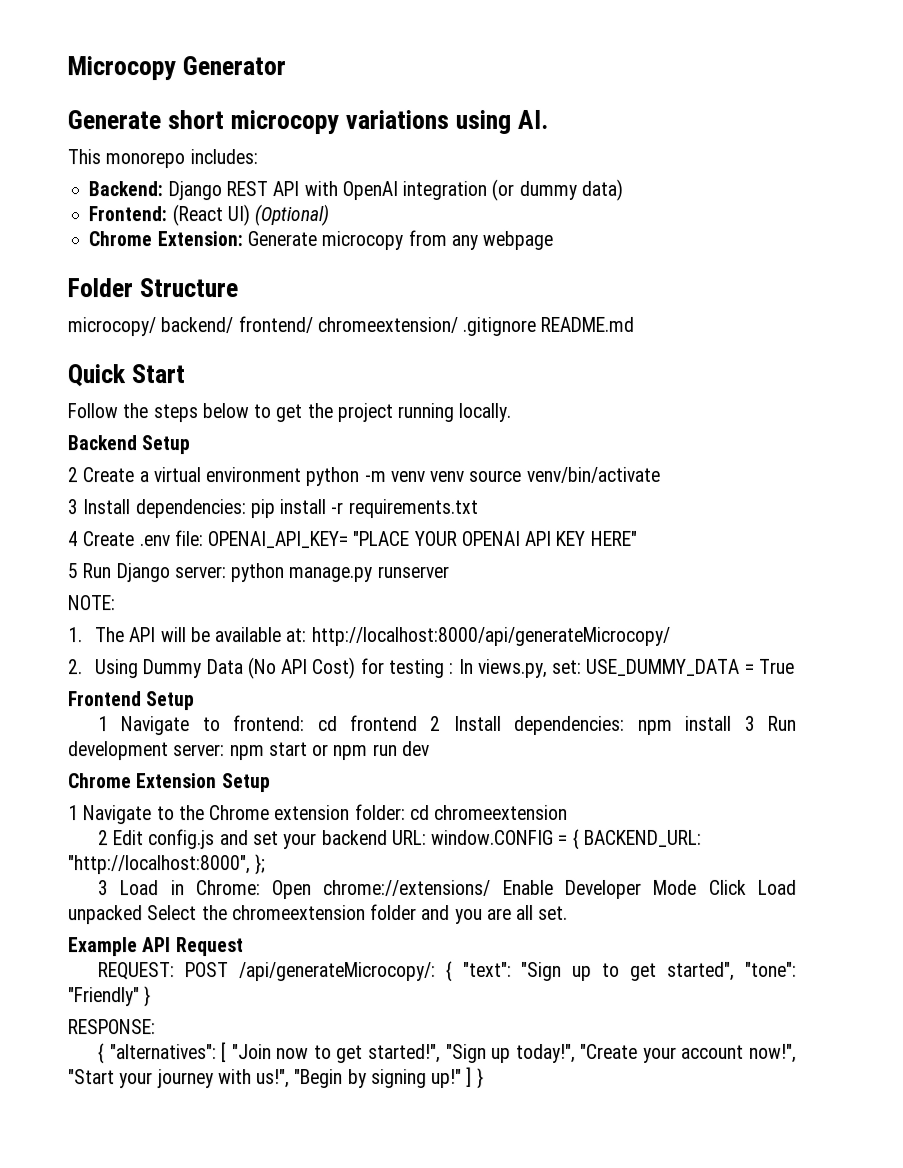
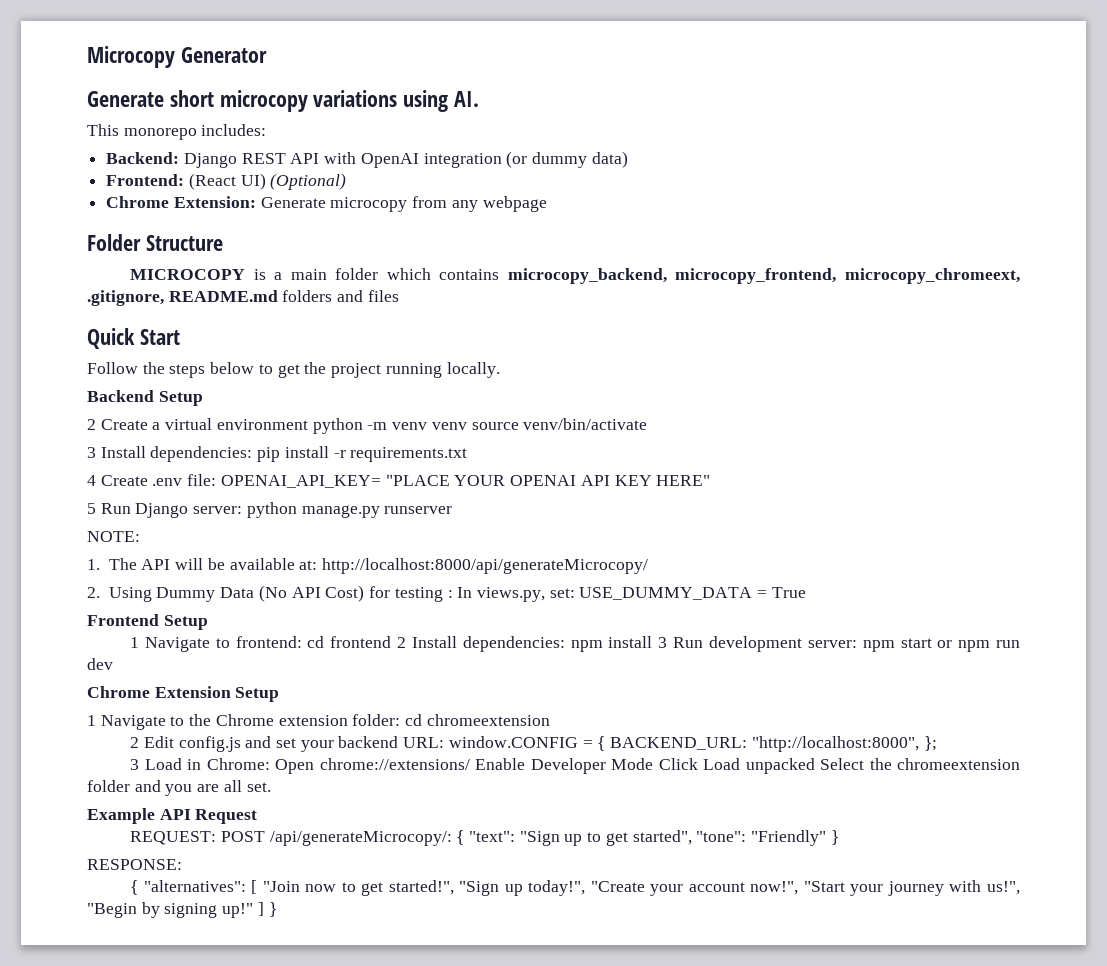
- microcopy/ backend/ frontend/ chromeextension/ .gitignore README.md
+ MICROCOPY is a main folder which contains microcopy_backend, microcopy_frontend, microcopy_chromeext, .gitignore, README.md folders and files

